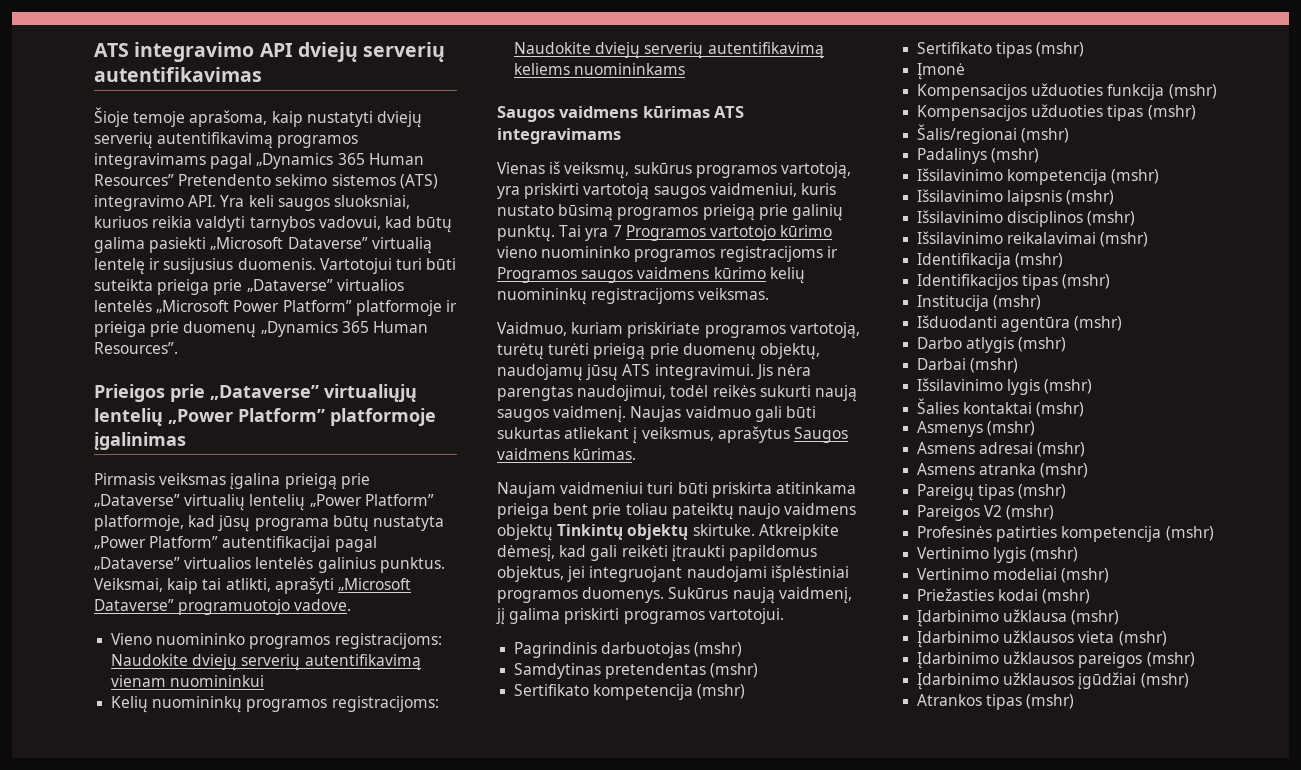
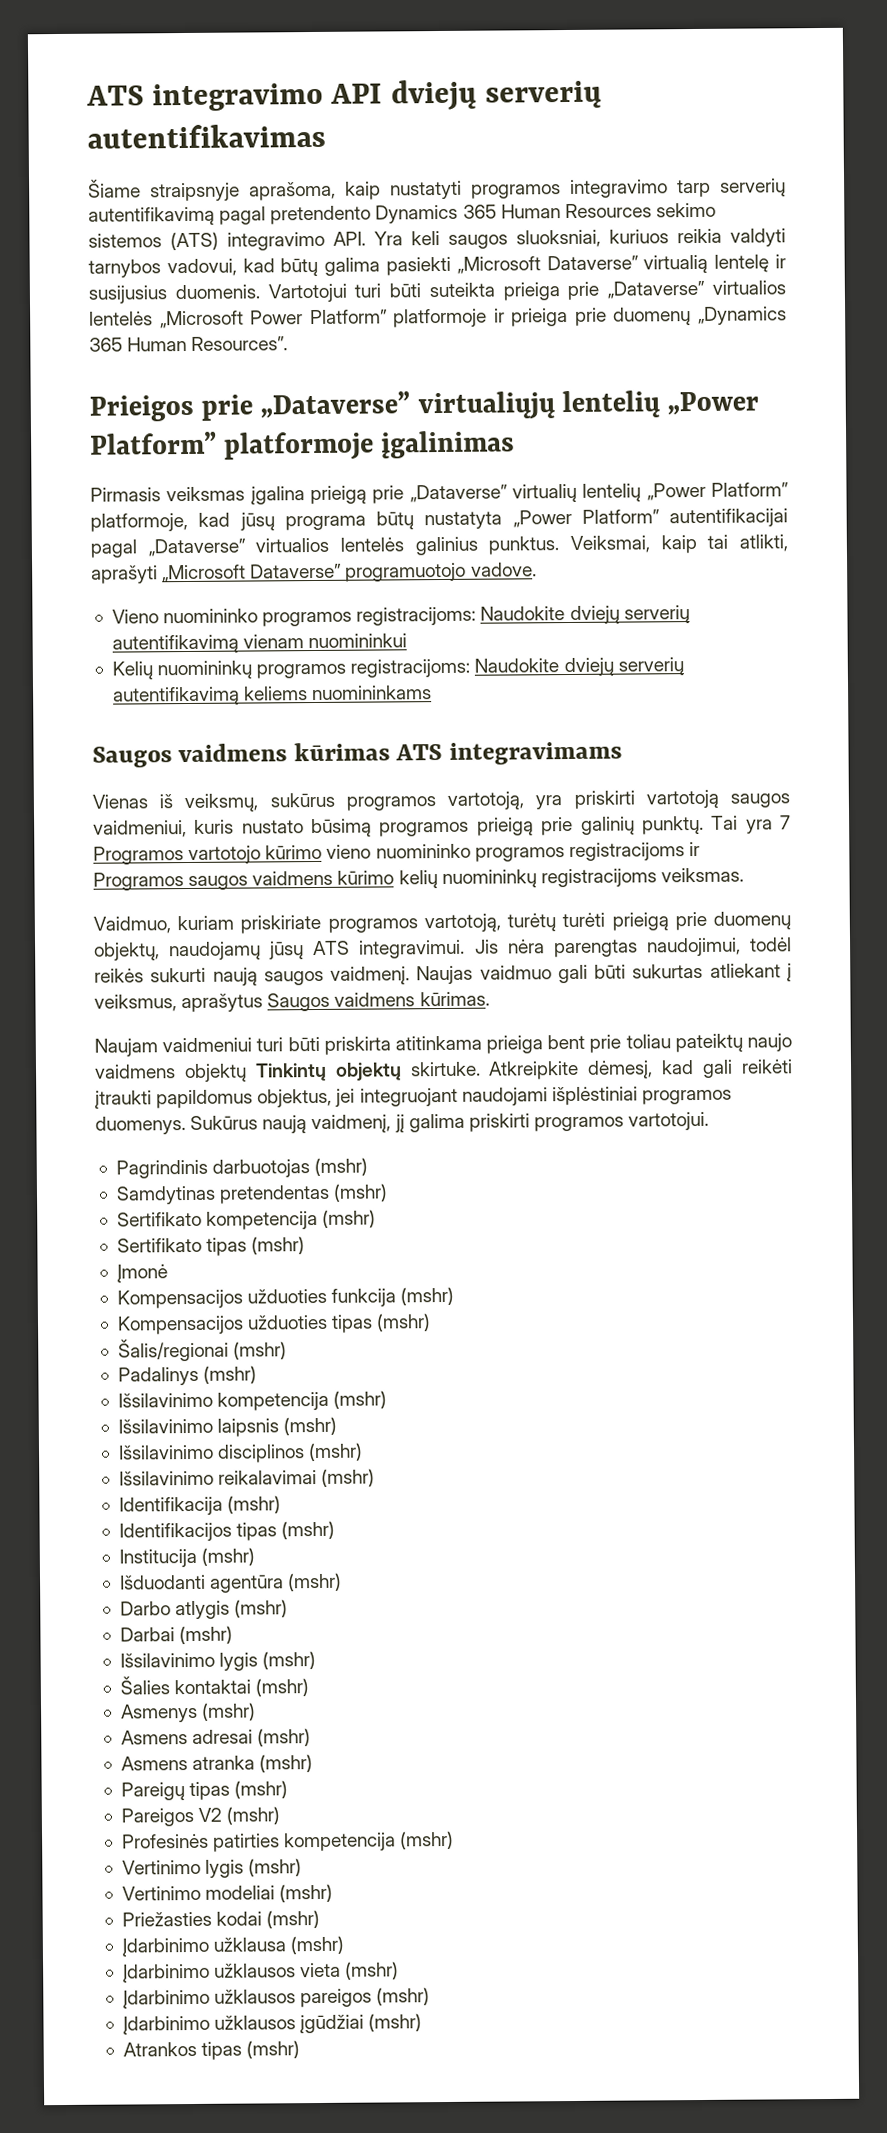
- Šioje temoje aprašoma, kaip nustatyti dviejų serverių autentifikavimą programos integravimams pagal „Dynamics 365 Human Resources” Pretendento sekimo sistemos (ATS) integravimo API. Yra keli saugos sluoksniai, kuriuos reikia valdyti tarnybos vadovui, kad būtų galima pasiekti „Microsoft Dataverse” virtualią lentelę ir susijusius duomenis.
+ Šiame straipsnyje aprašoma, kaip nustatyti programos integravimo tarp serverių autentifikavimą pagal pretendento Dynamics 365 Human Resources sekimo sistemos (ATS) integravimo API. Yra keli saugos sluoksniai, kuriuos reikia valdyti tarnybos vadovui, kad būtų galima pasiekti „Microsoft Dataverse” virtualią lentelę ir susijusius duomenis.

